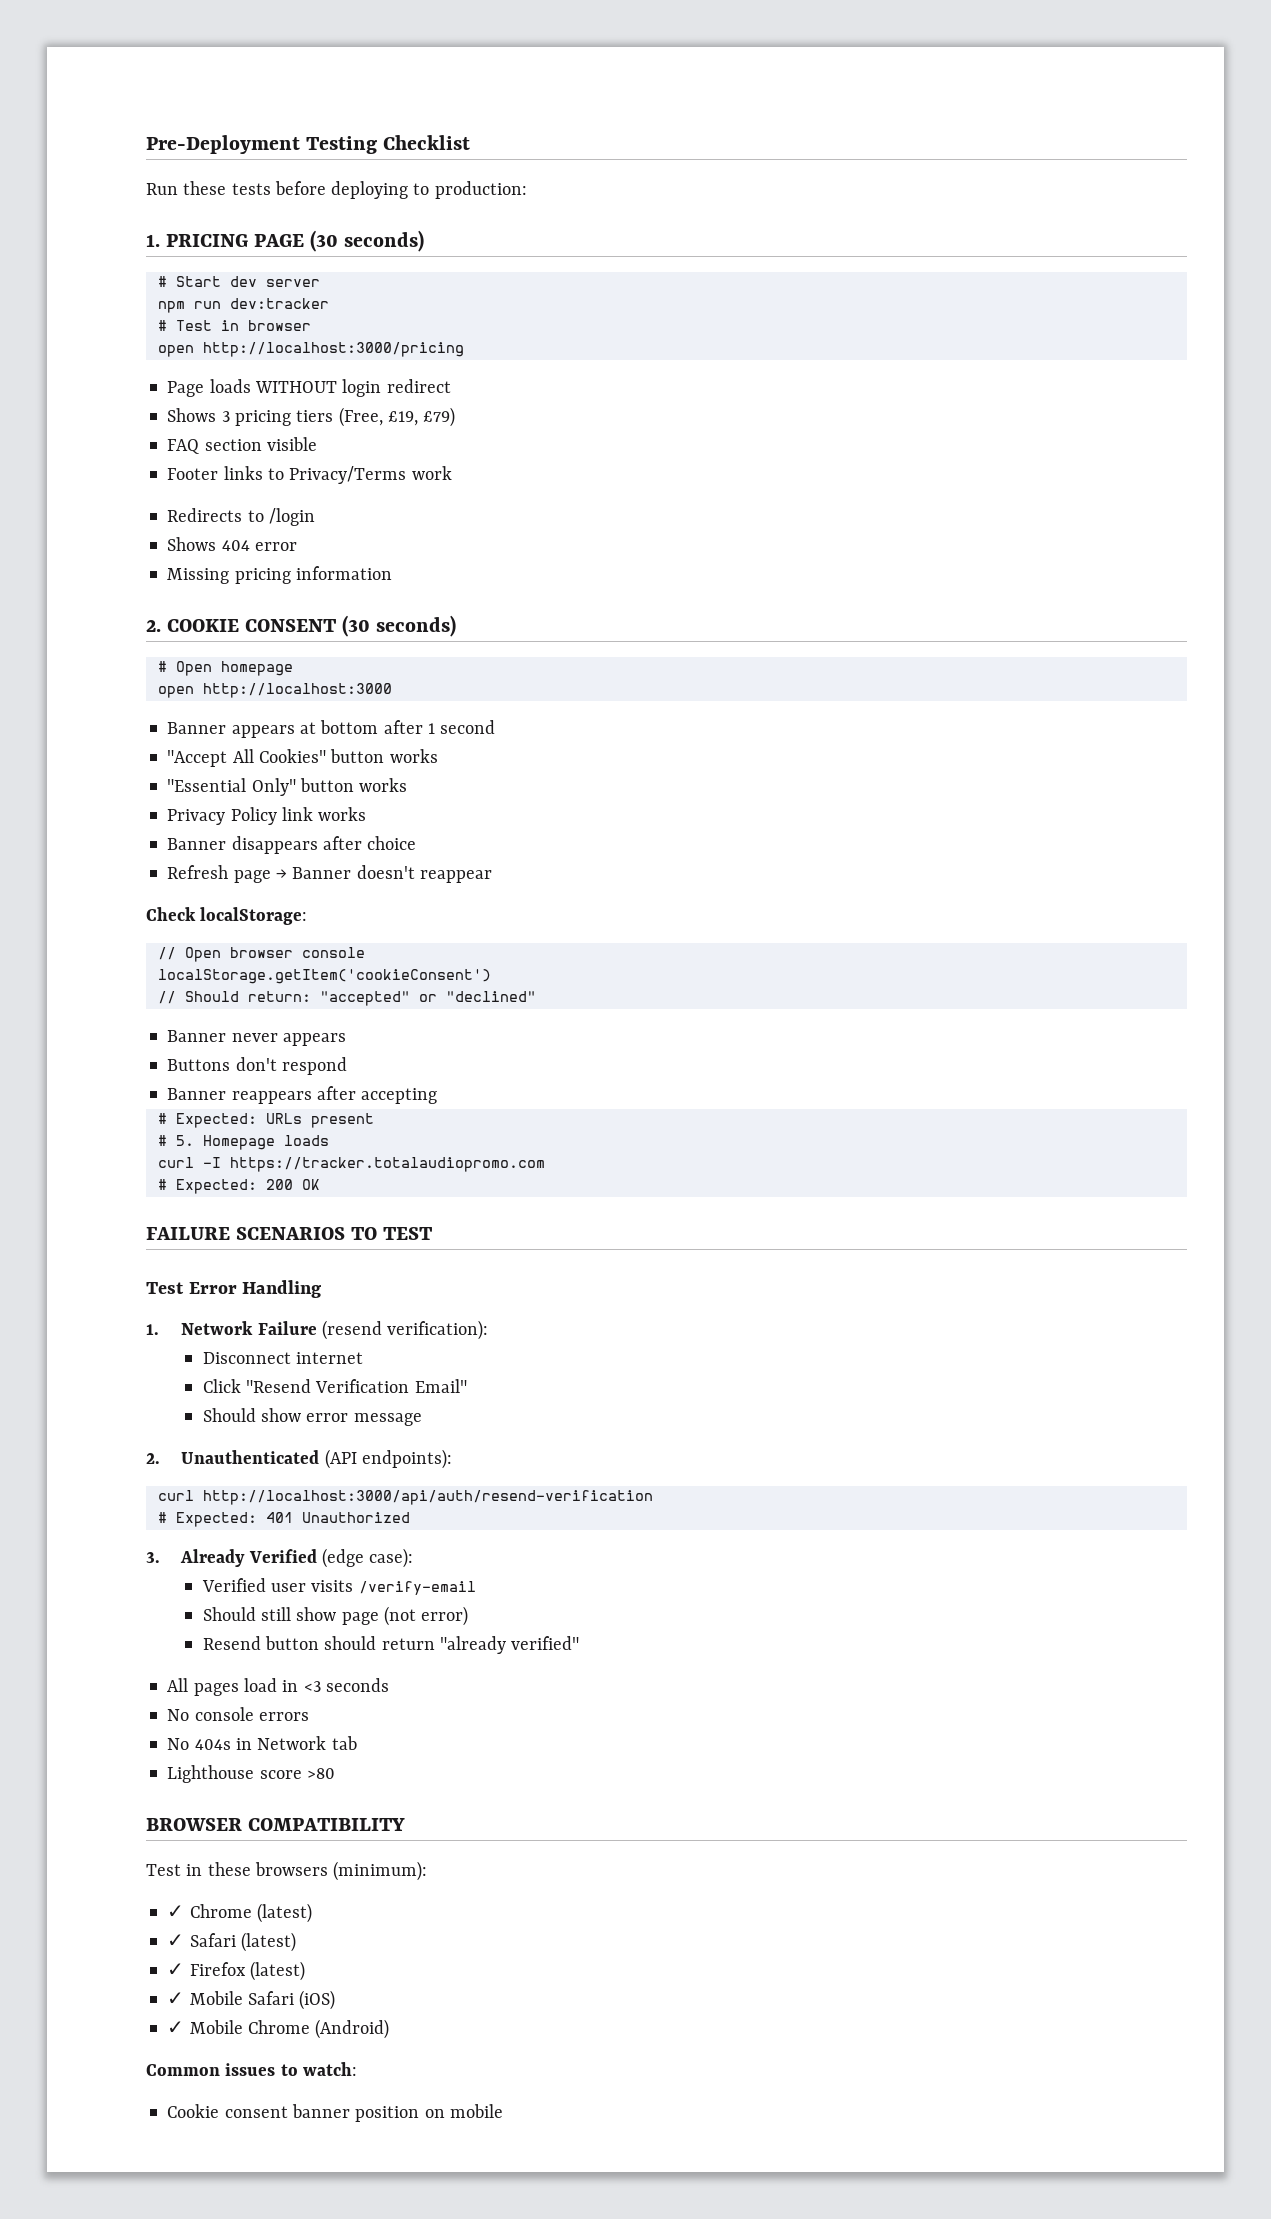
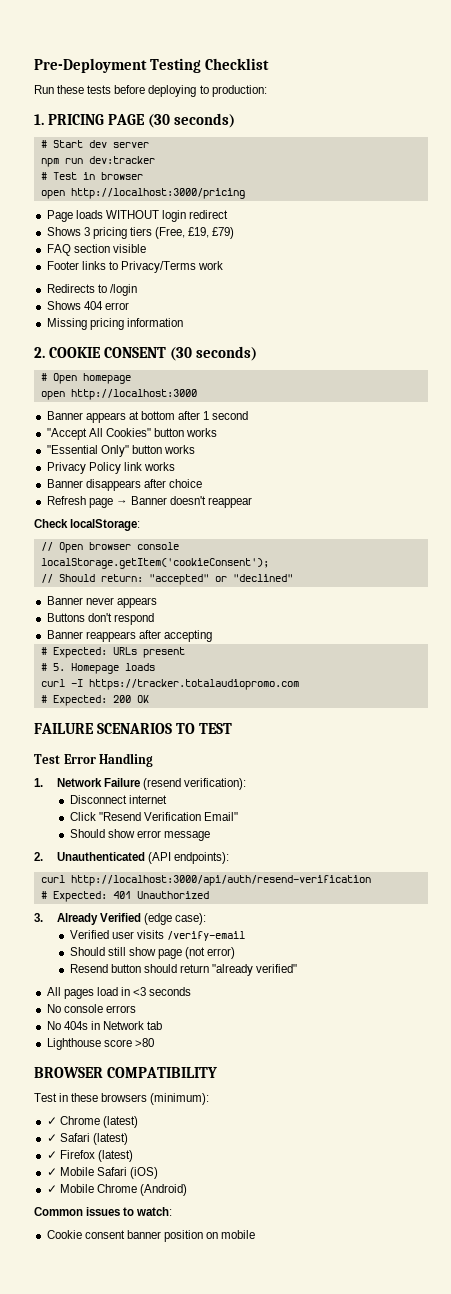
- localStorage.getItem('cookieConsent')
+ localStorage.getItem('cookieConsent');

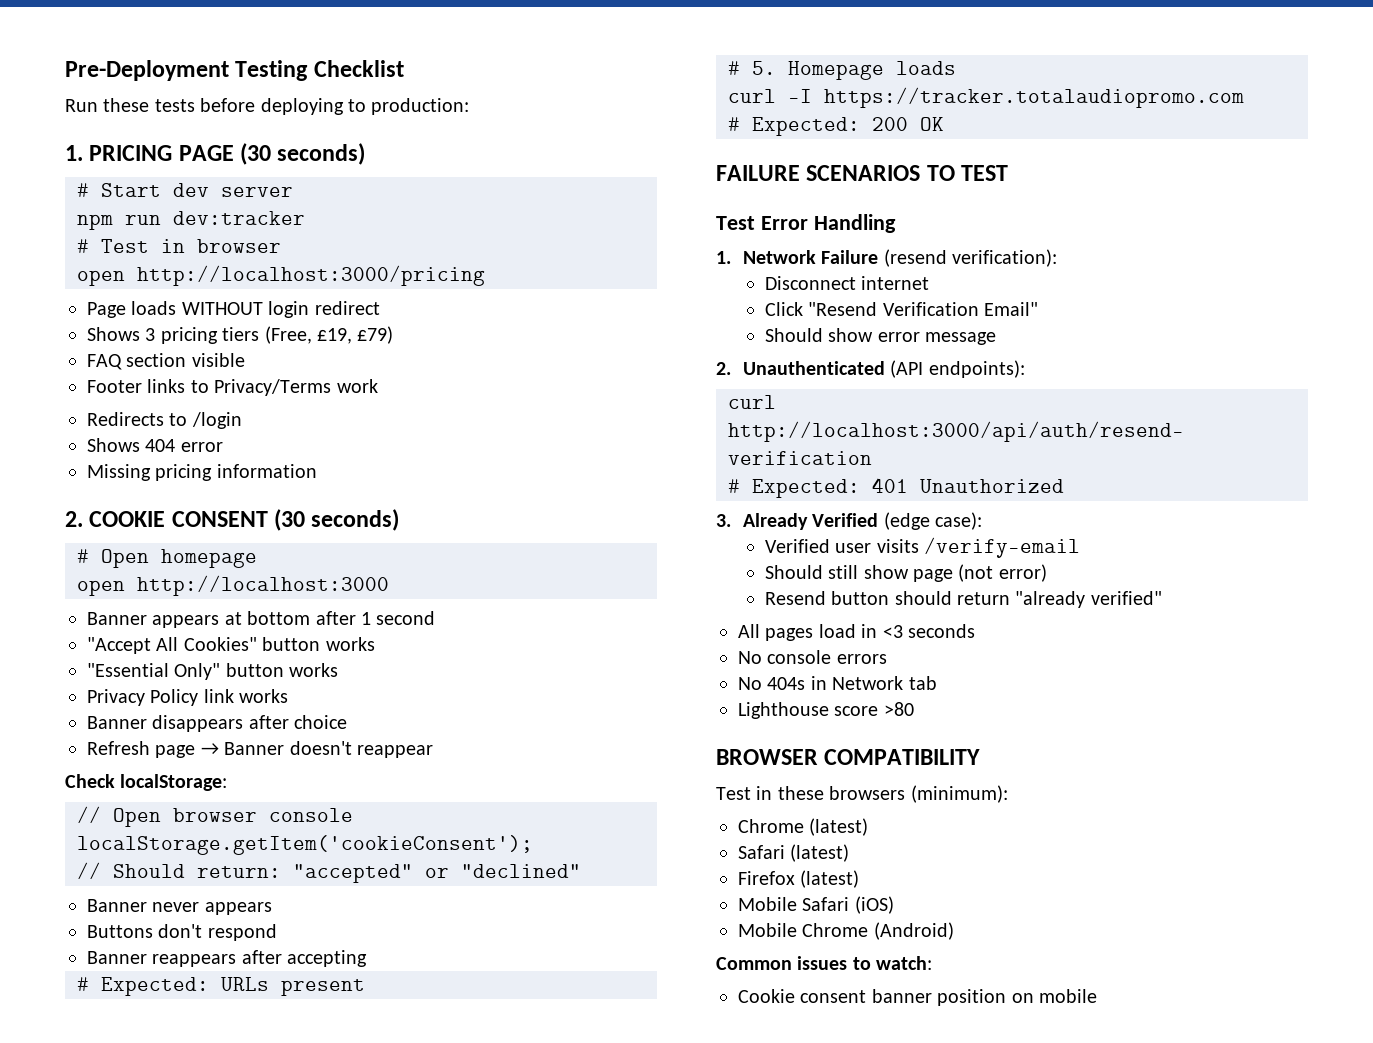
- ✓ Chrome (latest)
+ Chrome (latest)
- ✓ Safari (latest)
+ Safari (latest)
- ✓ Firefox (latest)
+ Firefox (latest)
- ✓ Mobile Safari (iOS)
+ Mobile Safari (iOS)
- ✓ Mobile Chrome (Android)
+ Mobile Chrome (Android)

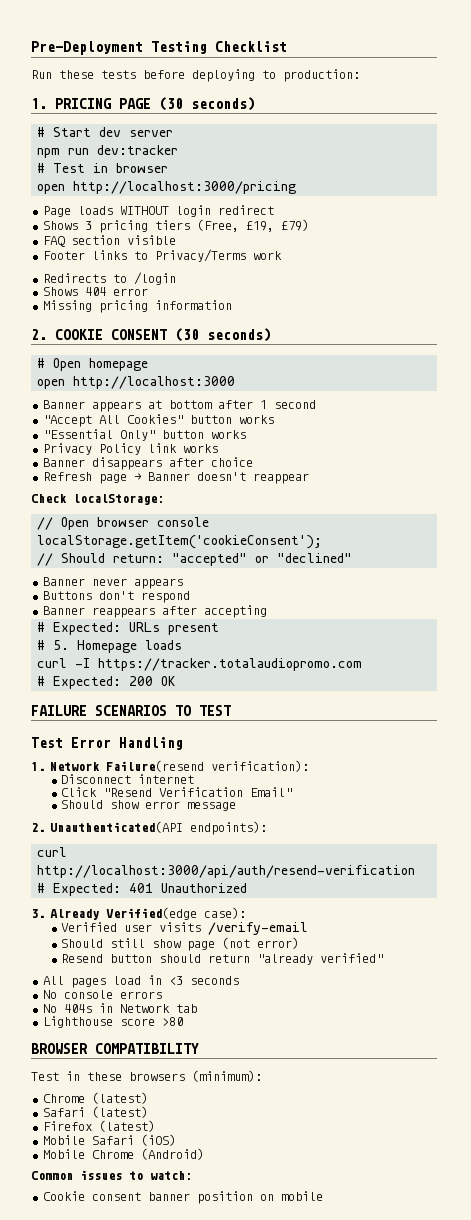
- 1. Network Failure (resend verification):
+ 1. Network Failure(resend verification):
- 2. Unauthenticated (API endpoints):
+ 2. Unauthenticated(API endpoints):
- 3. Already Verified (edge case):
+ 3. Already Verified(edge case):

